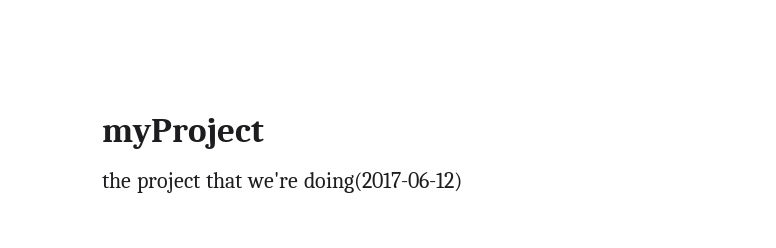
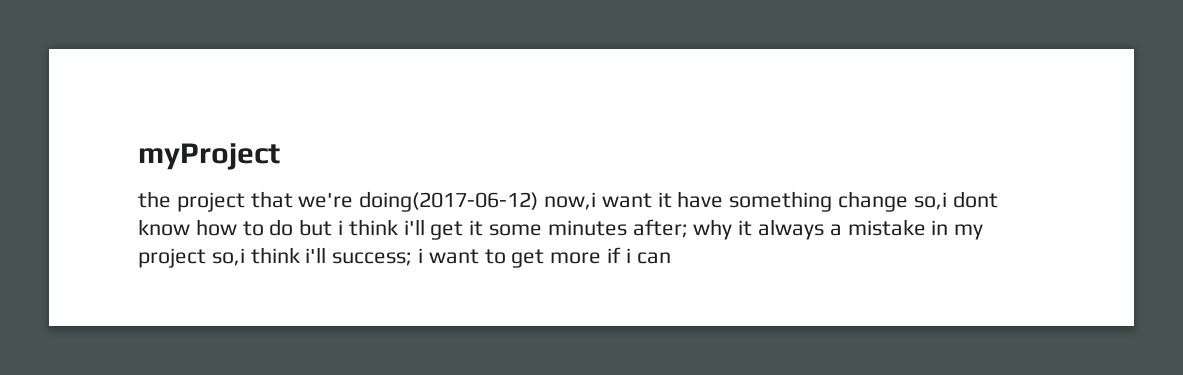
- the project that we're doing(2017-06-12)
+ the project that we're doing(2017-06-12) now,i want it have something change so,i dont know how to do but i think i'll get it some minutes after; why it always a mistake in my project so,i think i'll success; i want to get more if i can

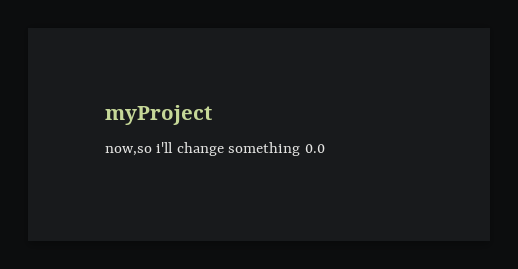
- the project that we're doing(2017-06-12) now,i want it have something change so,i dont know how to do but i think i'll get it some minutes after; why it always a mistake in my project so,i think i'll success; i want to get more if i can
+ now,so i'll change something 0.0

